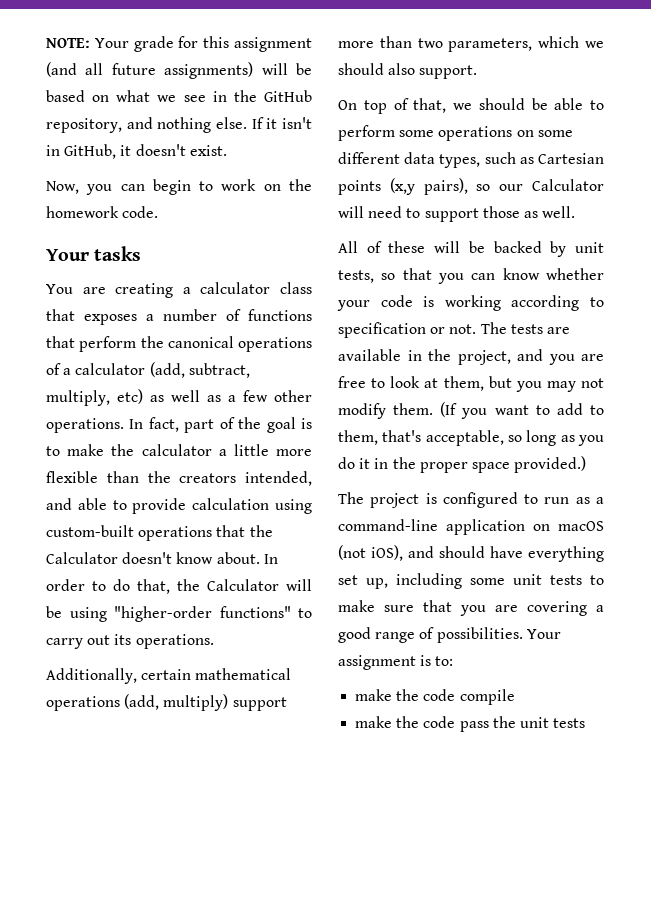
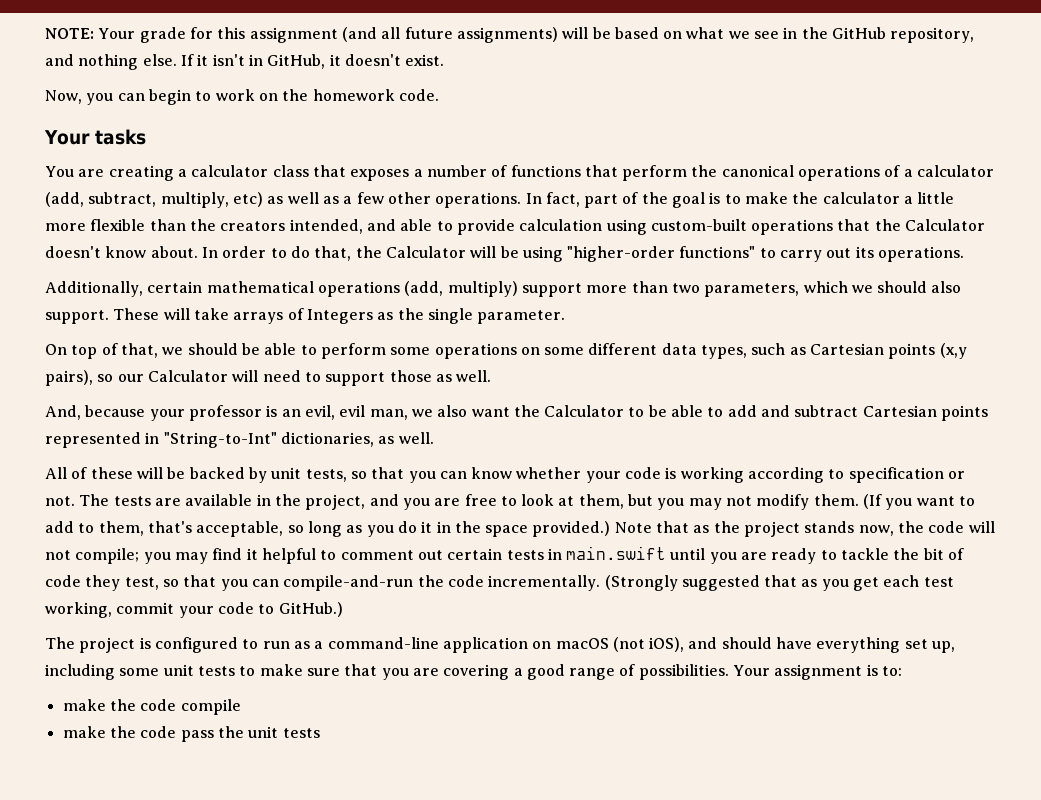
+ These will take arrays of Integers as the single parameter.
+ And, because your professor is an evil, evil man, we also want the Calculator to be able to add and subtract Cartesian points represented in "String-to-Int" dictionaries, as well.
- (If you want to add to them, that's acceptable, so long as you do it in the proper space provided.)
+ (If you want to add to them, that's acceptable, so long as you do it in the space provided.) Note that as the project stands now, the code will not compile; you may find it helpful to comment out certain tests in main.swift until you are ready to tackle the bit of code they test, so that you can compile-and-run the code incrementally. (Strongly suggested that as you get each test working, commit your code to GitHub.)

